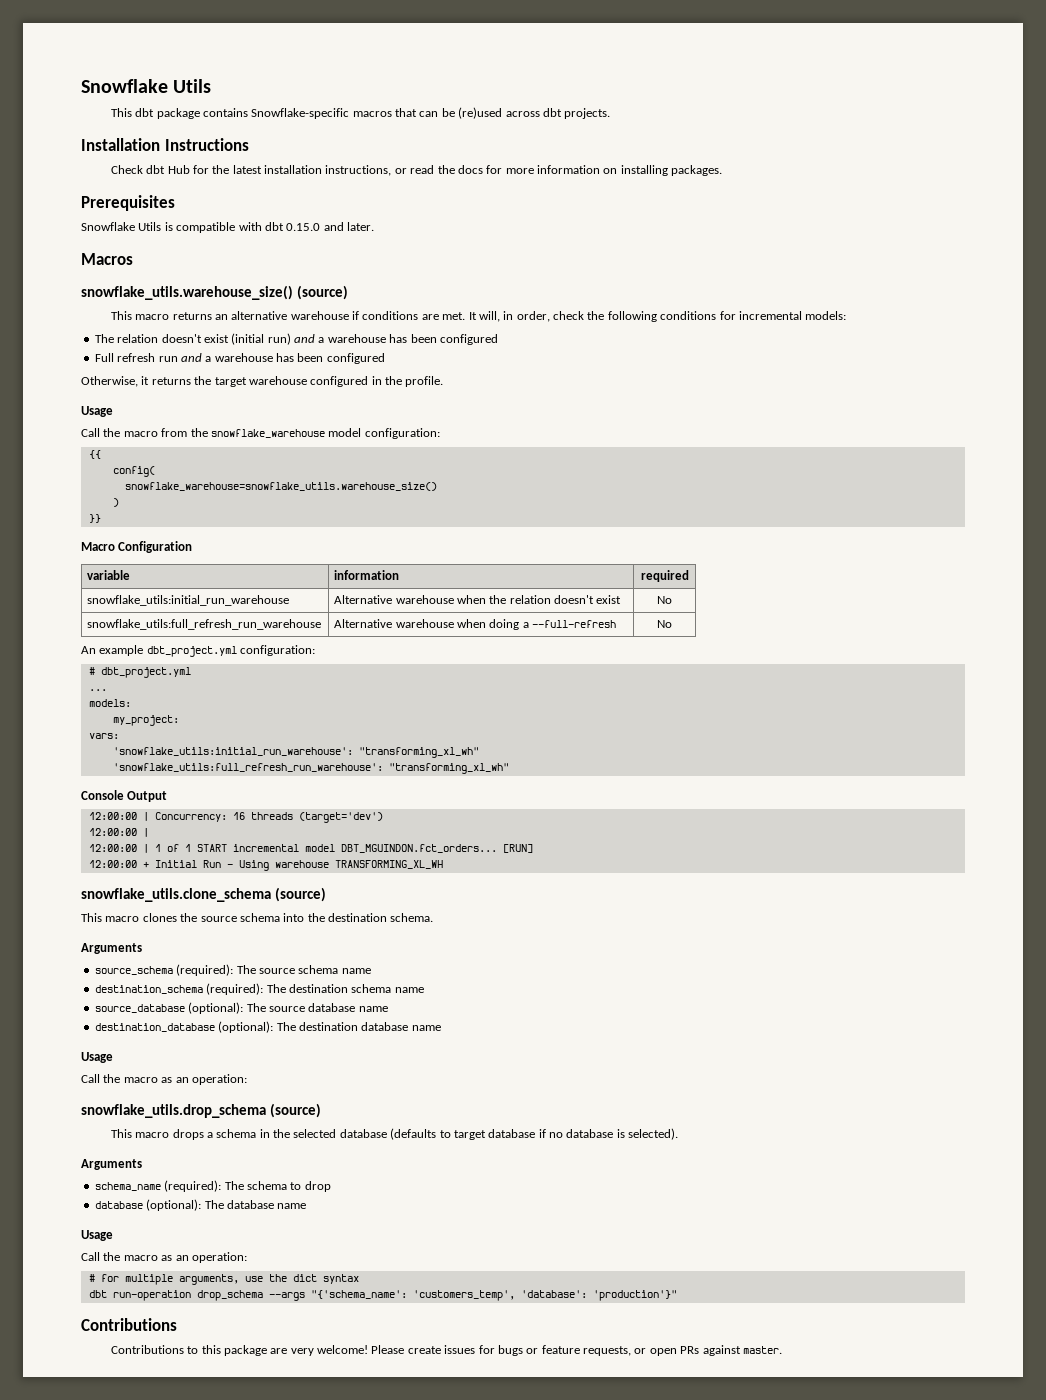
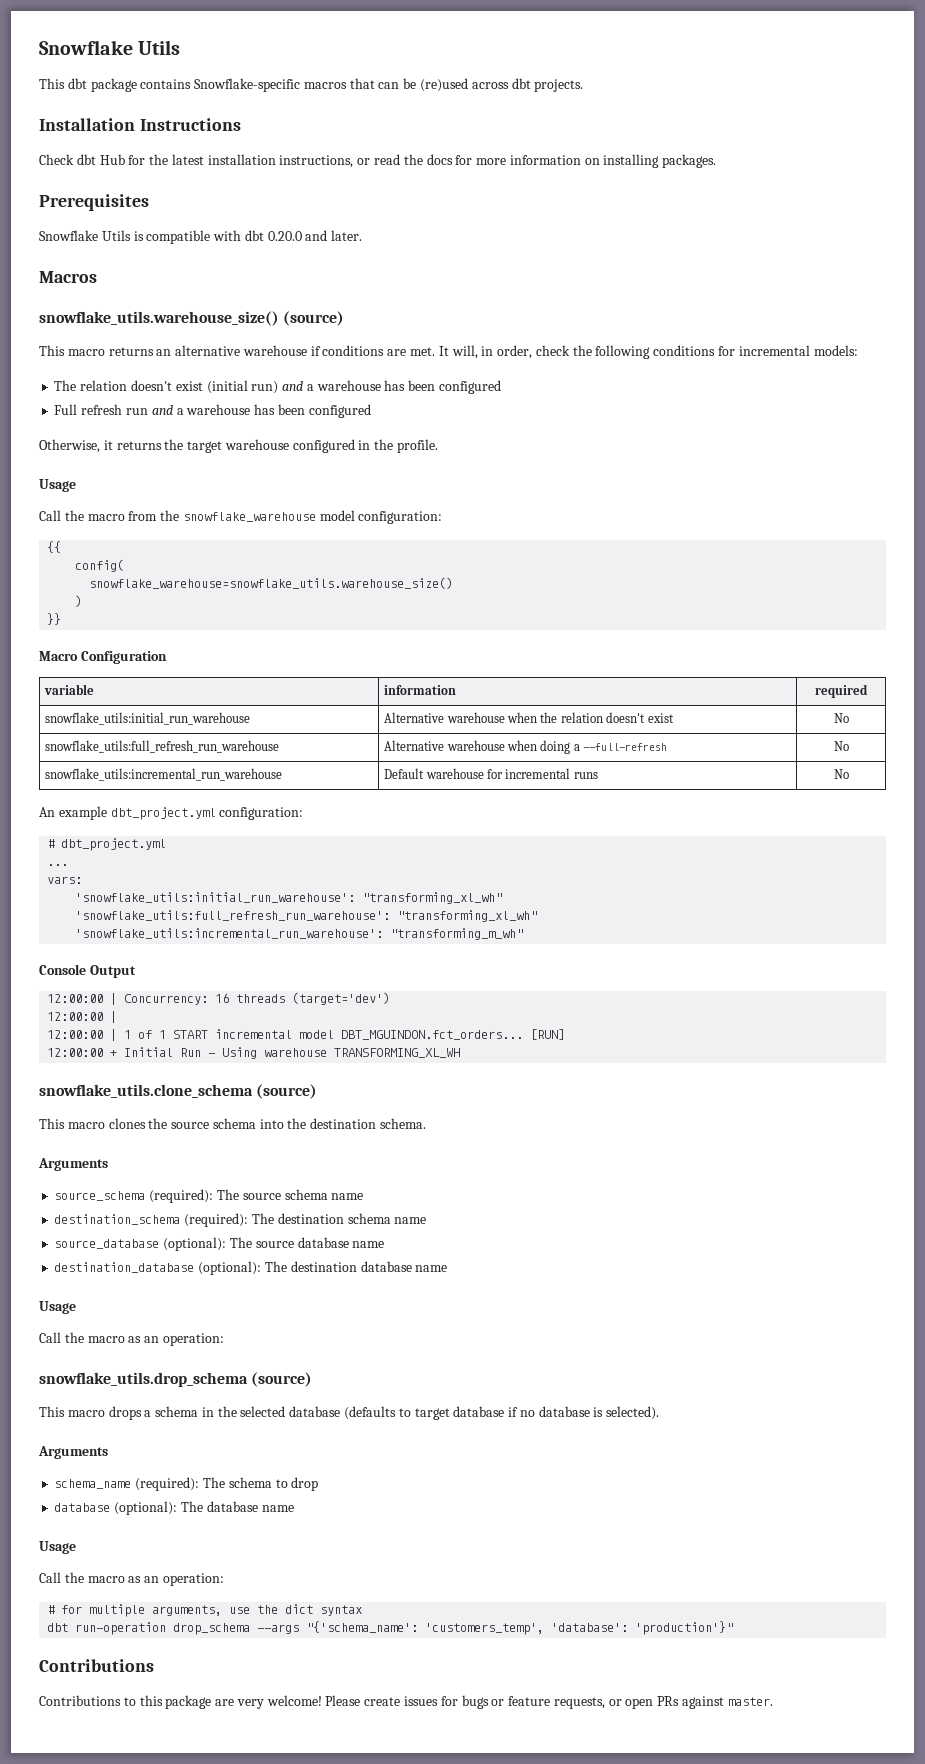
- Snowflake Utils is compatible with dbt 0.15.0 and later.
+ Snowflake Utils is compatible with dbt 0.20.0 and later.
+ snowflake_utils:incremental_run_warehouse | Default warehouse for incremental runs | No
  ...
- models:
- my_project:
+ 'snowflake_utils:incremental_run_warehouse': "transforming_m_wh"

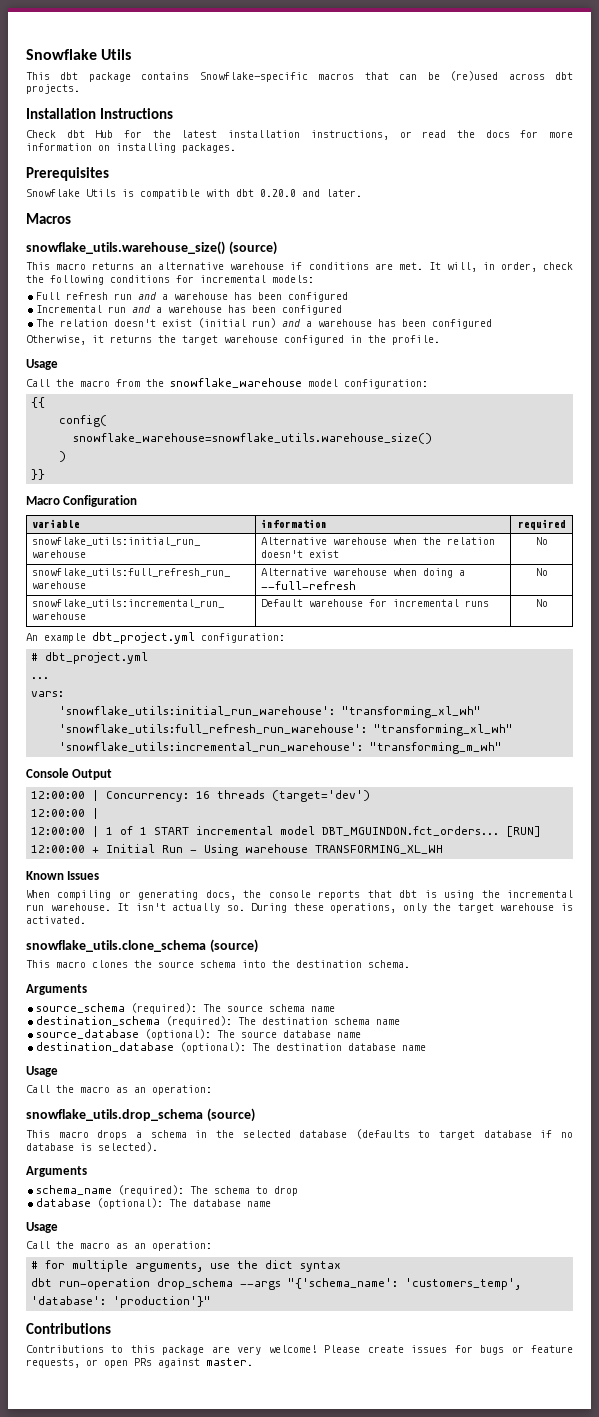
+ Full refresh run and a warehouse has been configured
+ Incremental run and a warehouse has been configured
  The relation doesn't exist (initial run) and a warehouse has been configured
- Full refresh run and a warehouse has been configured
+ Known Issues
+ When compiling or generating docs, the console reports that dbt is using the incremental run warehouse. It isn't actually so. During these operations, only the target warehouse is activated.

